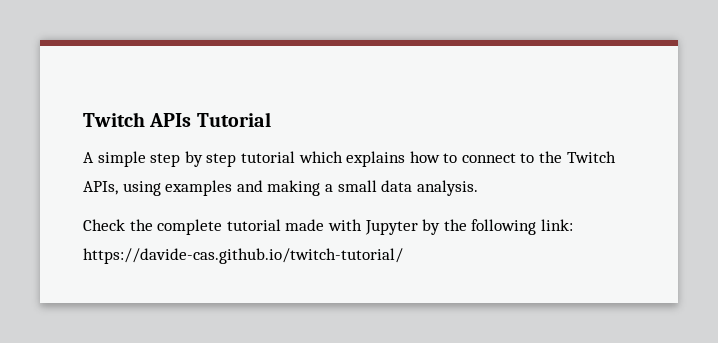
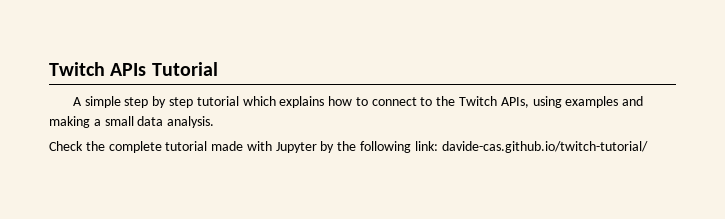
- Check the complete tutorial made with Jupyter by the following link: https://davide-cas.github.io/twitch-tutorial/
+ Check the complete tutorial made with Jupyter by the following link: davide-cas.github.io/twitch-tutorial/

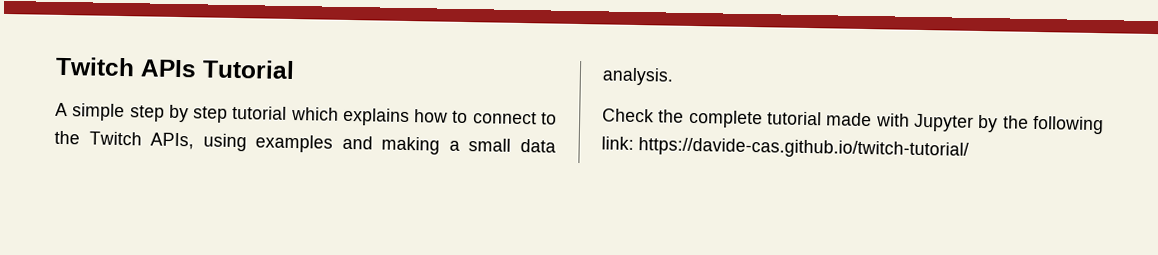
- Check the complete tutorial made with Jupyter by the following link: davide-cas.github.io/twitch-tutorial/
+ Check the complete tutorial made with Jupyter by the following link: https://davide-cas.github.io/twitch-tutorial/

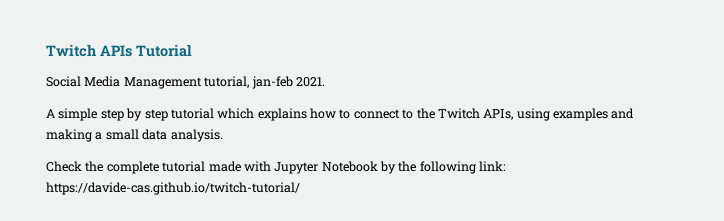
+ Social Media Management tutorial, jan-feb 2021.
- Check the complete tutorial made with Jupyter by the following link: https://davide-cas.github.io/twitch-tutorial/
+ Check the complete tutorial made with Jupyter Notebook by the following link: https://davide-cas.github.io/twitch-tutorial/

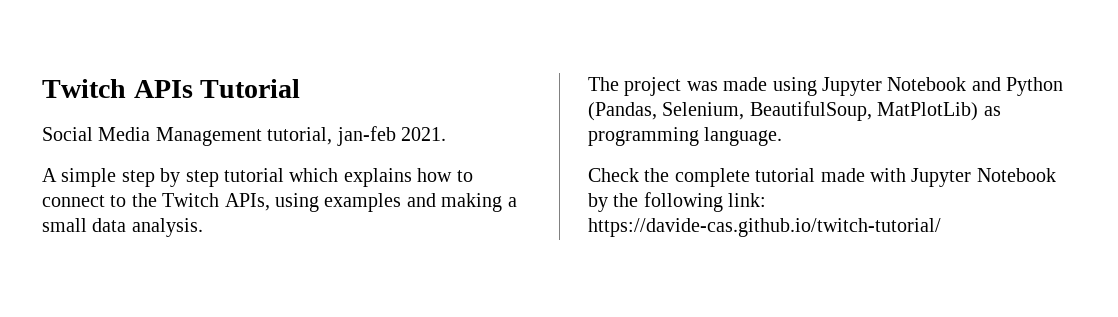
+ The project was made using Jupyter Notebook and Python (Pandas, Selenium, BeautifulSoup, MatPlotLib) as programming language.

